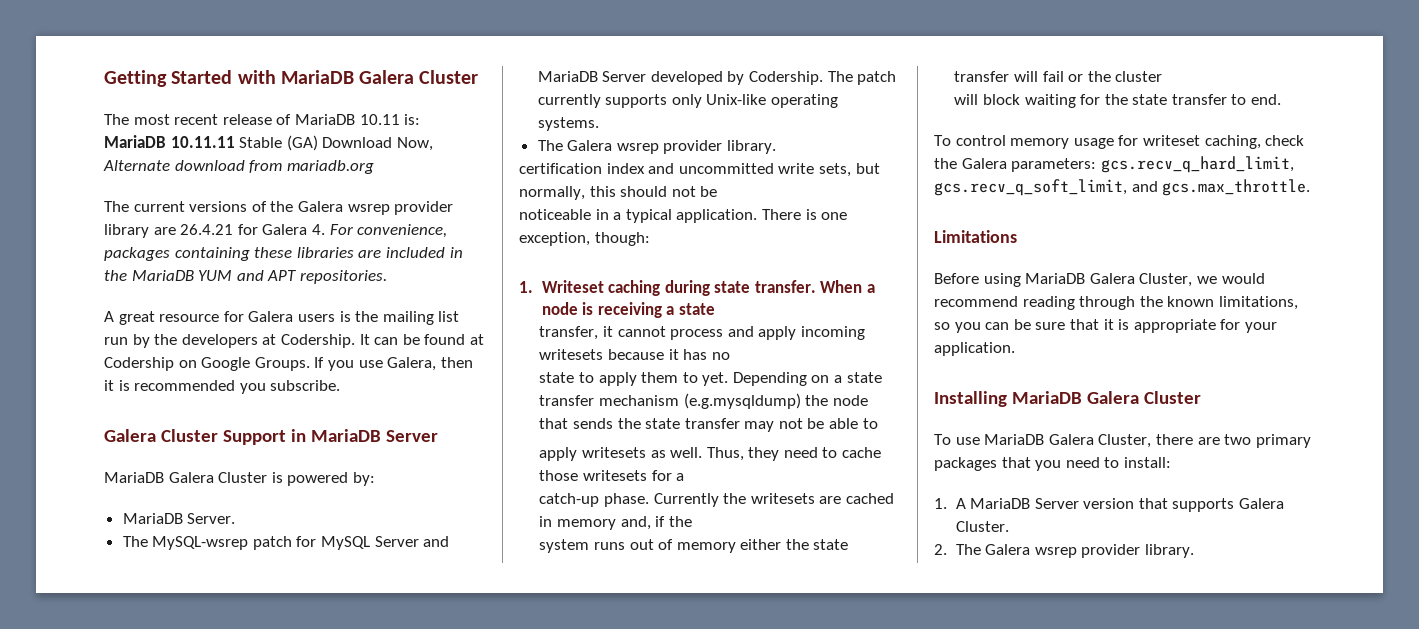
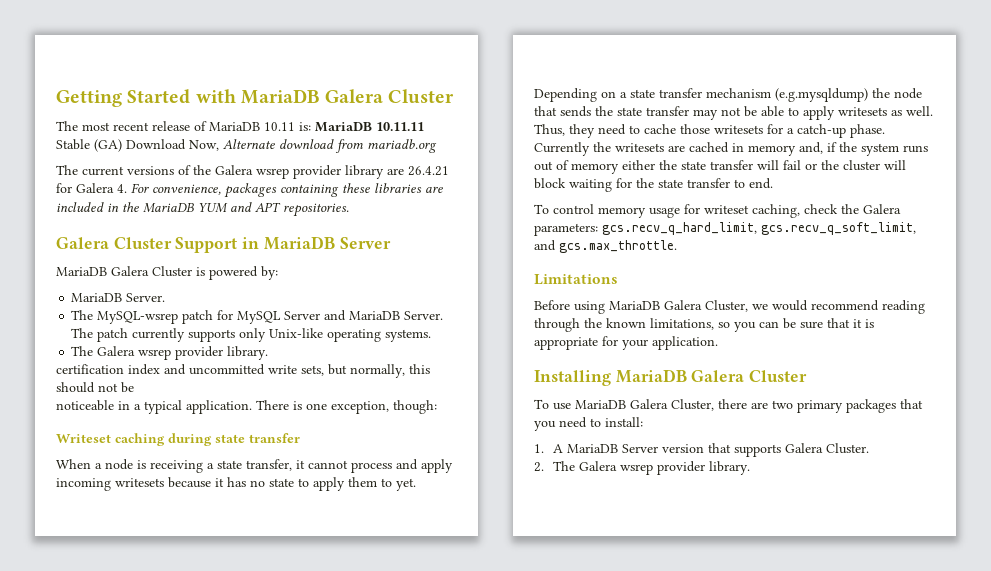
- A great resource for Galera users is the mailing list run by the developers at Codership. It can be found at Codership on Google Groups. If you use Galera, then it is recommended you subscribe.
- The MySQL-wsrep patch for MySQL Server and MariaDB Server developed by Codership.
+ The MySQL-wsrep patch for MySQL Server and MariaDB Server.
- 1. Writeset caching during state transfer. When a node is receiving a state
- transfer, it cannot process and apply incoming writesets because it has no
- state to apply them to yet.
+ Writeset caching during state transfer
+ When a node is receiving a state transfer, it cannot process and apply incoming writesets because it has no state to apply them to yet.
- Depending on a state transfer mechanism (e.g.mysqldump) the node that sends the state transfer may not be able to
- apply writesets as well.
+ Depending on a state transfer mechanism (e.g.mysqldump) the node that sends the state transfer may not be able to apply writesets as well.
- Thus, they need to cache those writesets for a
- catch-up phase.
+ Thus, they need to cache those writesets for a catch-up phase.
- Currently the writesets are cached in memory and, if the
- system runs out of memory either the state transfer will fail or the cluster
- will block waiting for the state transfer to end.
+ Currently the writesets are cached in memory and, if the system runs out of memory either the state transfer will fail or the cluster will block waiting for the state transfer to end.

